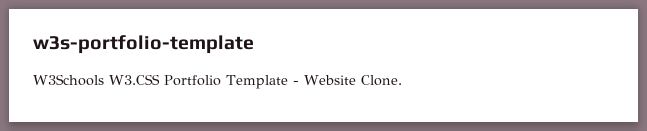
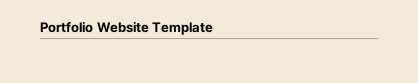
- w3s-portfolio-template
- W3Schools W3.CSS Portfolio Template - Website Clone.
+ Portfolio Website Template

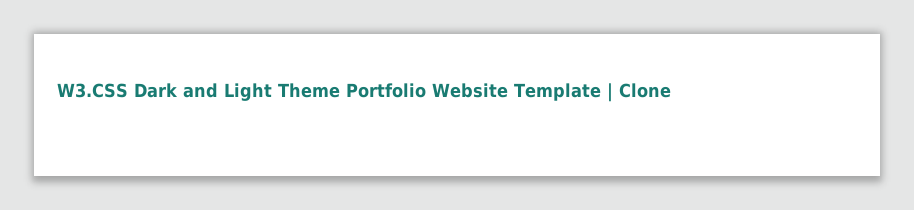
- Portfolio Website Template
+ W3.CSS Dark and Light Theme Portfolio Website Template | Clone

